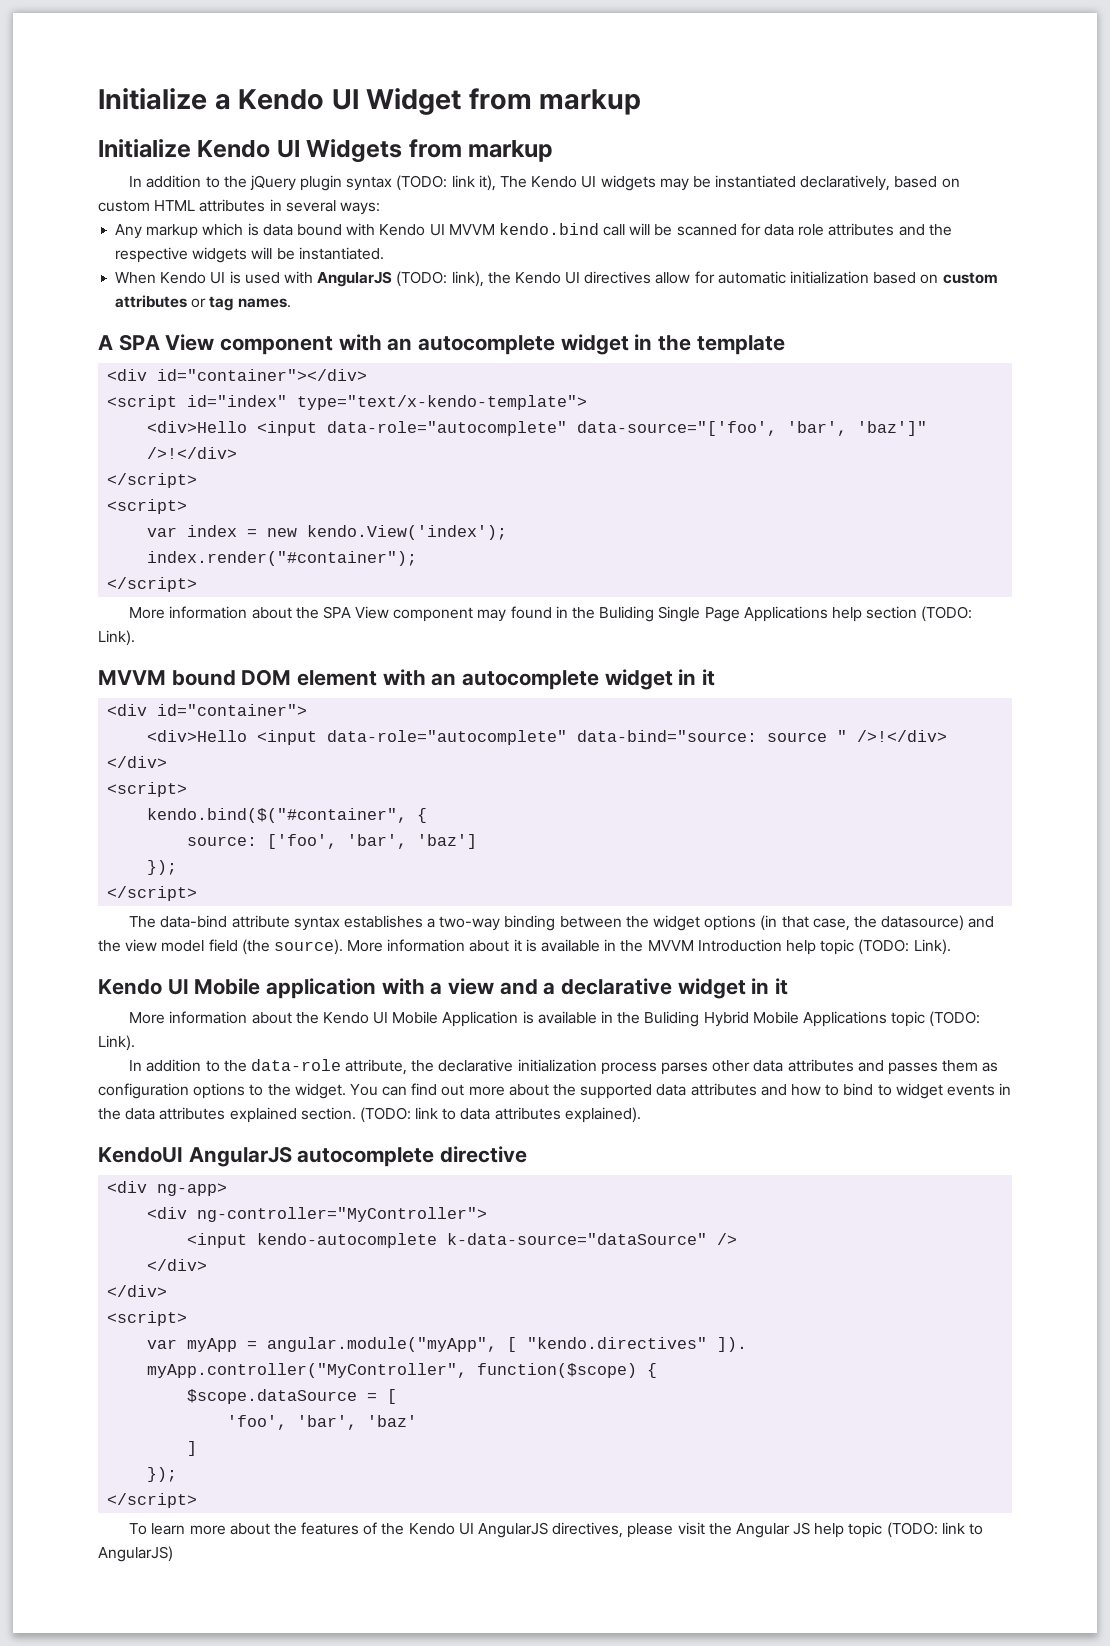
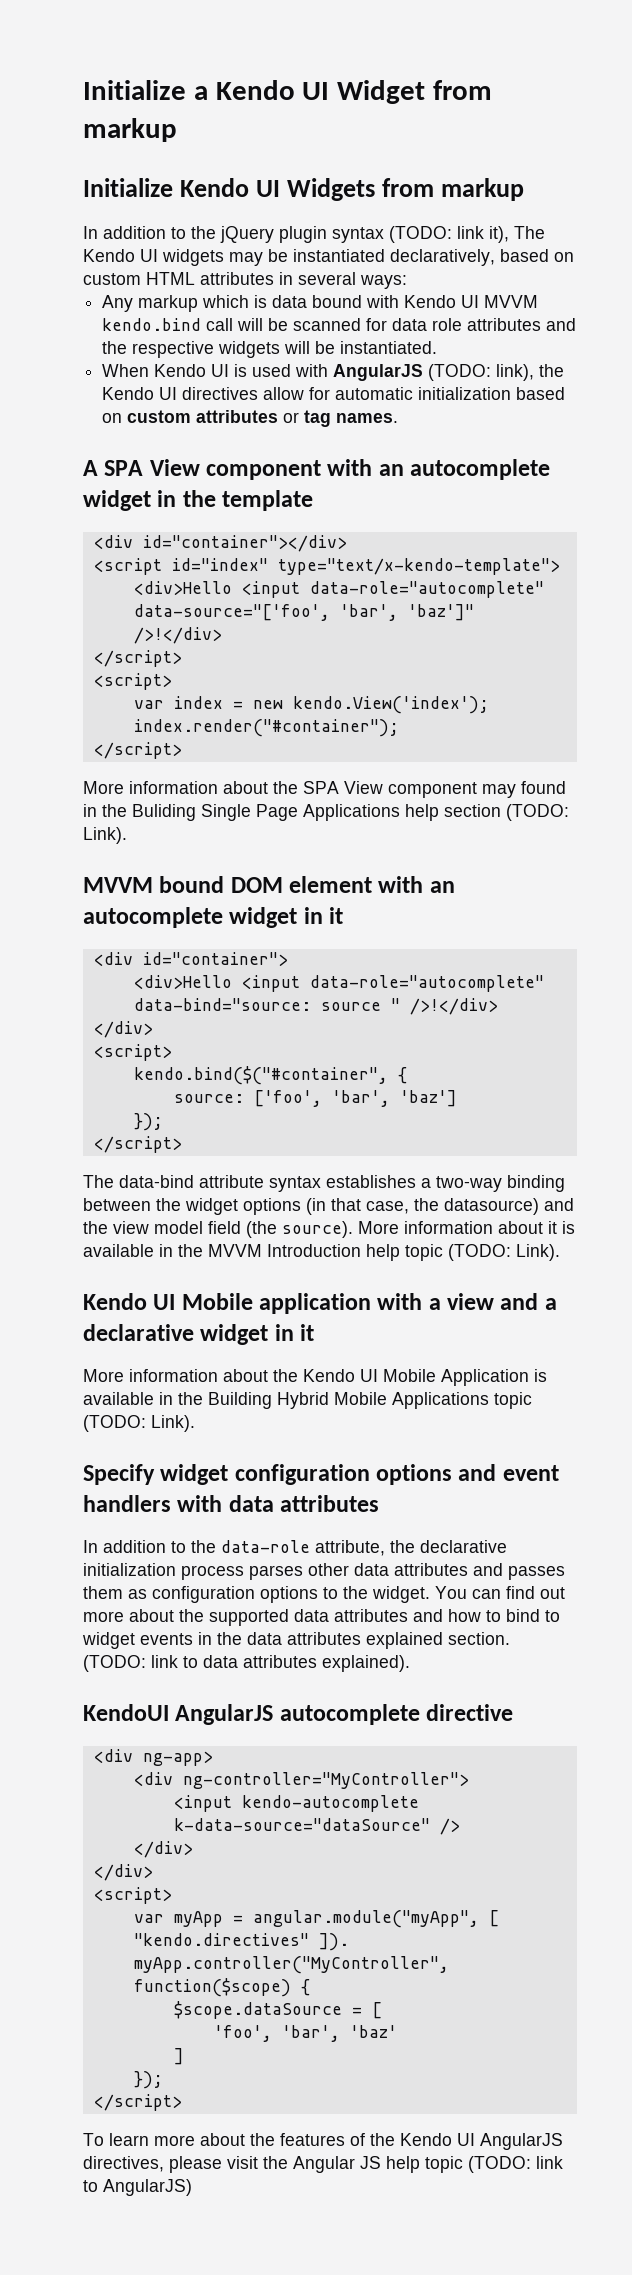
- More information about the Kendo UI Mobile Application is available in the Buliding Hybrid Mobile Applications topic (TODO: Link).
+ More information about the Kendo UI Mobile Application is available in the Building Hybrid Mobile Applications topic (TODO: Link).
+ Specify widget configuration options and event handlers with data attributes

